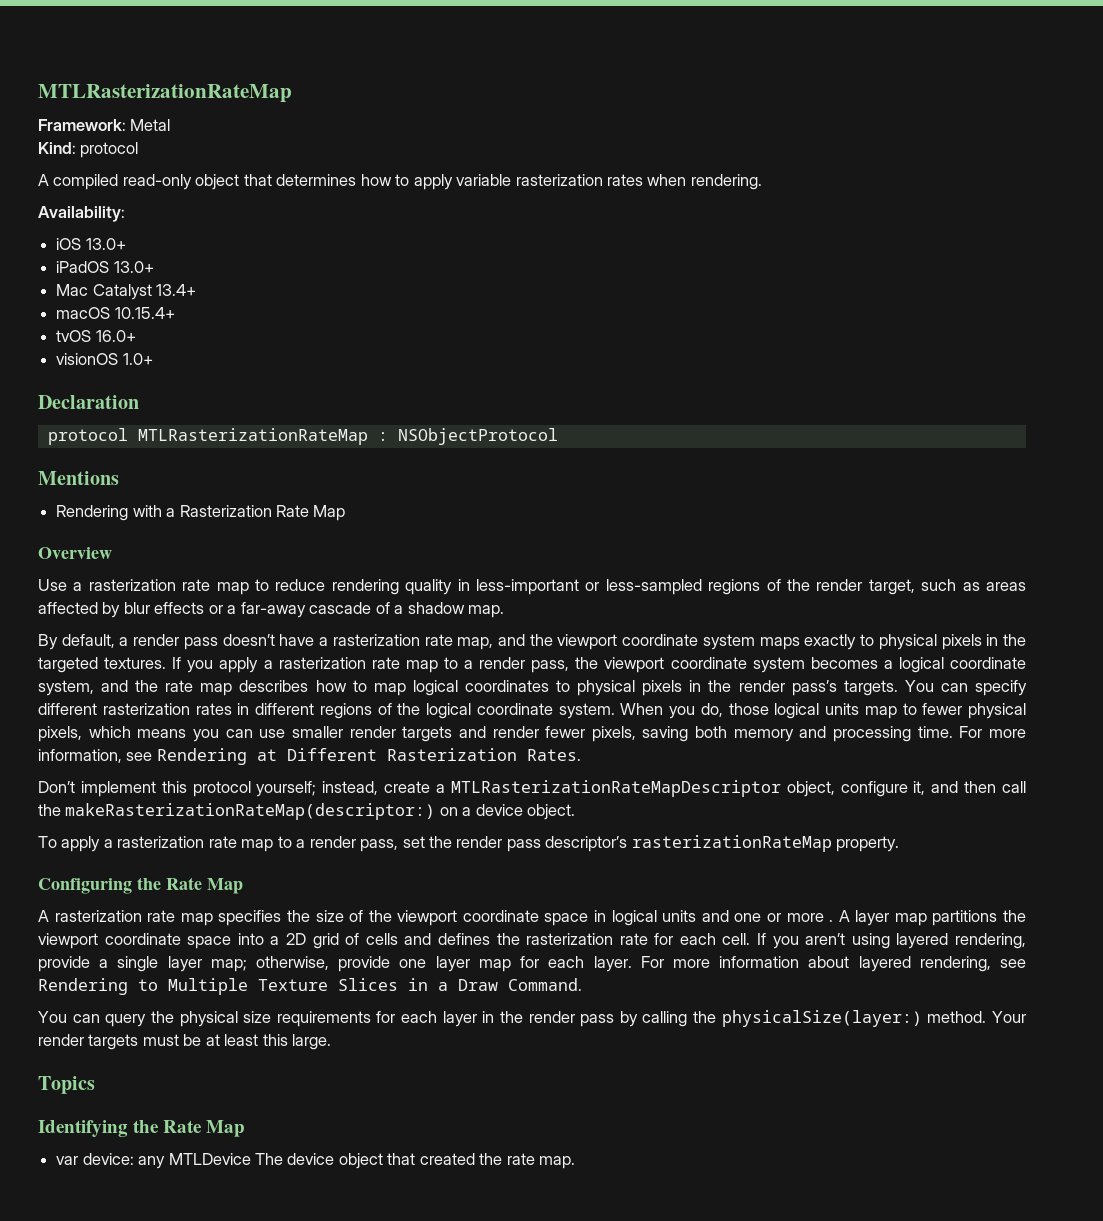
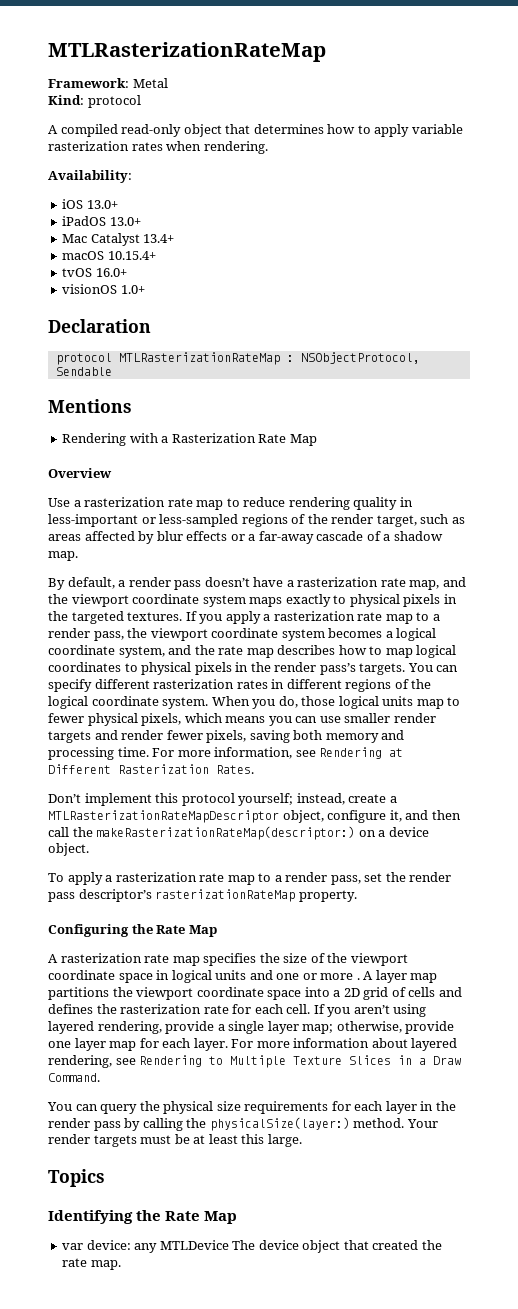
- protocol MTLRasterizationRateMap : NSObjectProtocol
+ protocol MTLRasterizationRateMap : NSObjectProtocol, Sendable

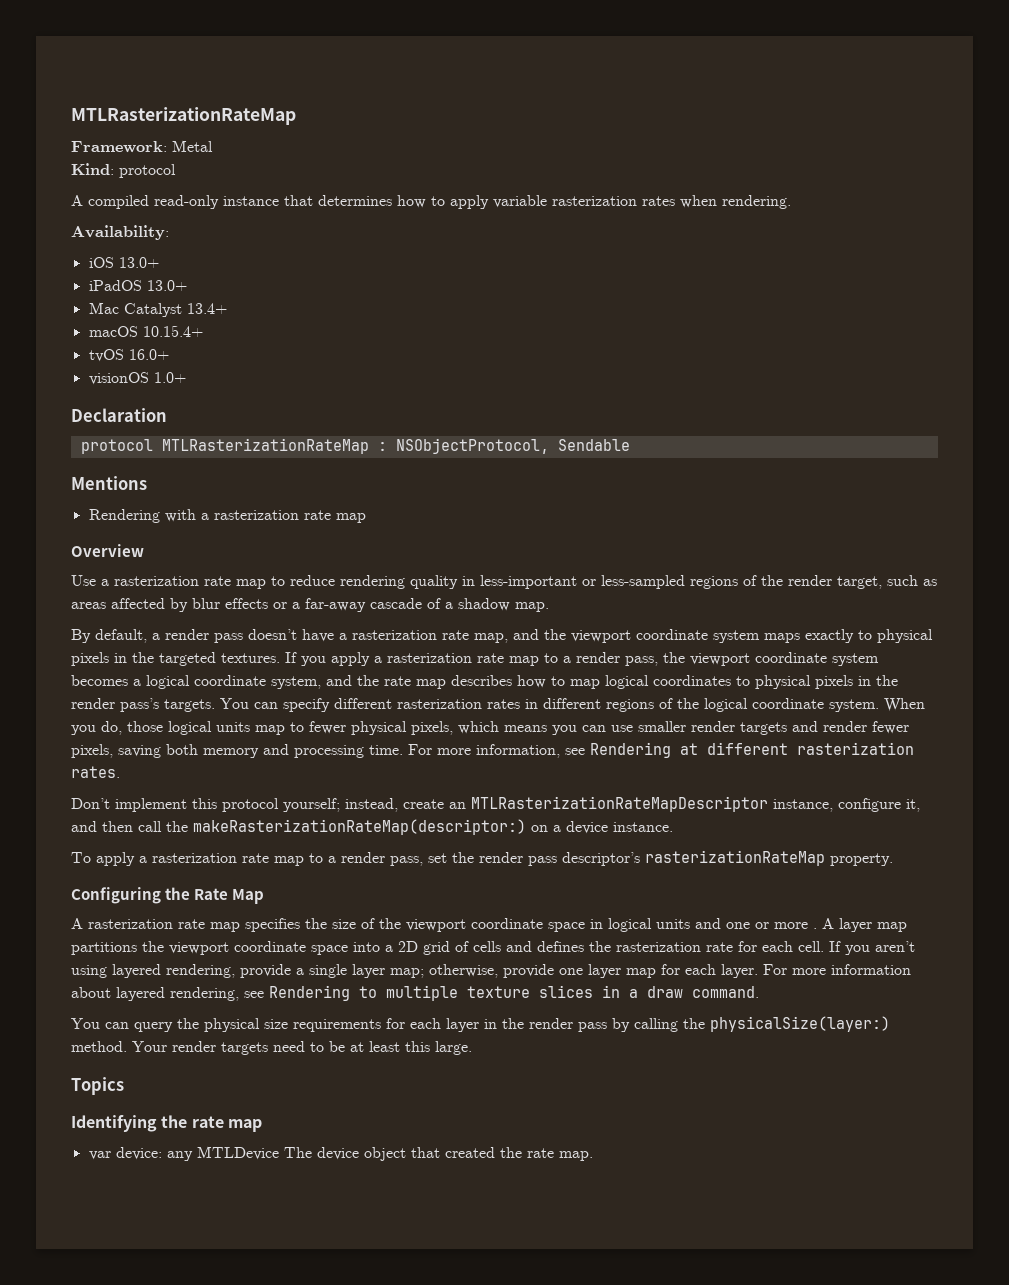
- A compiled read-only object that determines how to apply variable rasterization rates when rendering.
+ A compiled read-only instance that determines how to apply variable rasterization rates when rendering.
- Rendering with a Rasterization Rate Map
+ Rendering with a rasterization rate map
- For more information, see Rendering at Different Rasterization Rates.
+ For more information, see Rendering at different rasterization rates.
- Don’t implement this protocol yourself; instead, create a MTLRasterizationRateMapDescriptor object, configure it, and then call the makeRasterizationRateMap(descriptor:) on a device object.
+ Don’t implement this protocol yourself; instead, create an MTLRasterizationRateMapDescriptor instance, configure it, and then call the makeRasterizationRateMap(descriptor:) on a device instance.
- For more information about layered rendering, see Rendering to Multiple Texture Slices in a Draw Command.
+ For more information about layered rendering, see Rendering to multiple texture slices in a draw command.
- Your render targets must be at least this large.
+ Your render targets need to be at least this large.
- Identifying the Rate Map
+ Identifying the rate map

